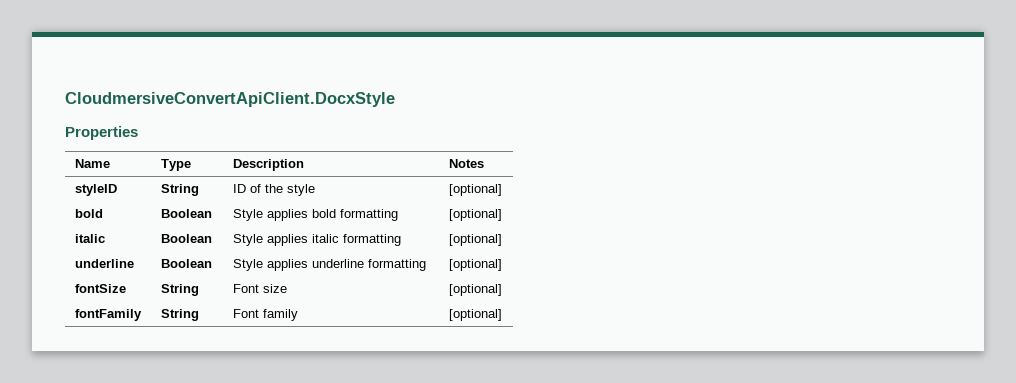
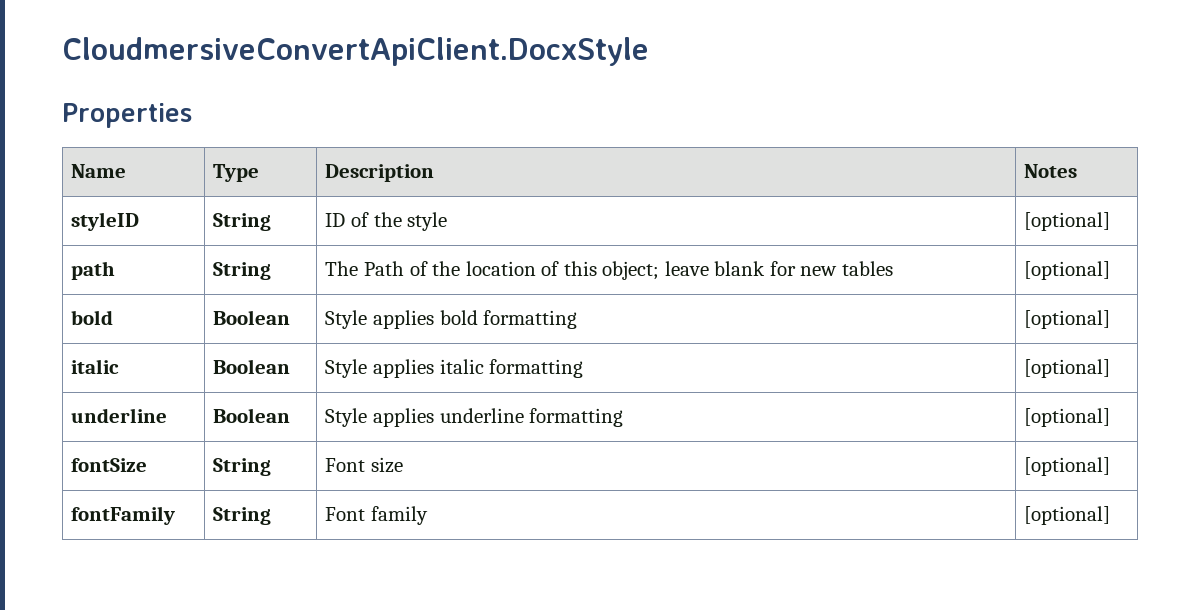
+ path | String | The Path of the location of this object; leave blank for new tables | [optional]

